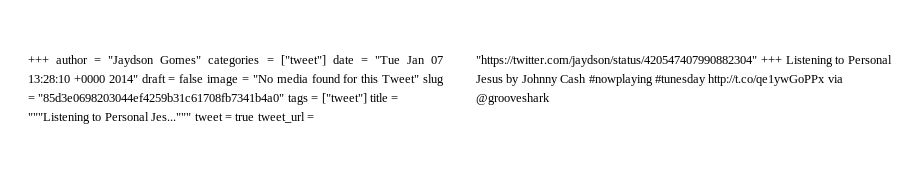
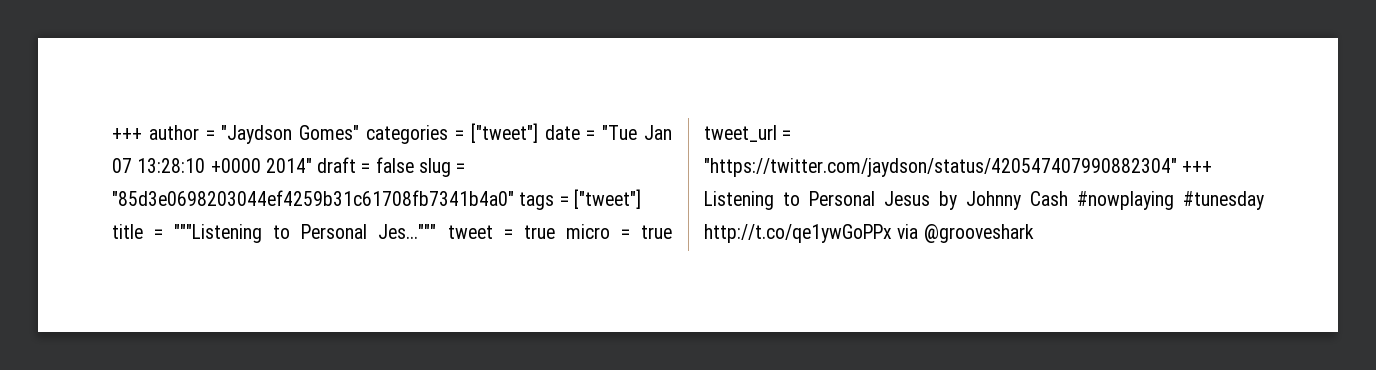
- +++ author = "Jaydson Gomes" categories = ["tweet"] date = "Tue Jan 07 13:28:10 +0000 2014" draft = false image = "No media found for this Tweet" slug = "85d3e0698203044ef4259b31c61708fb7341b4a0" tags = ["tweet"] title = """Listening to Personal Jes...""" tweet = true tweet_url = "https://twitter.com/jaydson/status/420547407990882304" +++ Listening to Personal Jesus by Johnny Cash #nowplaying #tunesday http://t.co/qe1ywGoPPx via @grooveshark
+ +++ author = "Jaydson Gomes" categories = ["tweet"] date = "Tue Jan 07 13:28:10 +0000 2014" draft = false slug = "85d3e0698203044ef4259b31c61708fb7341b4a0" tags = ["tweet"] title = """Listening to Personal Jes...""" tweet = true micro = true tweet_url = "https://twitter.com/jaydson/status/420547407990882304" +++ Listening to Personal Jesus by Johnny Cash #nowplaying #tunesday http://t.co/qe1ywGoPPx via @grooveshark

